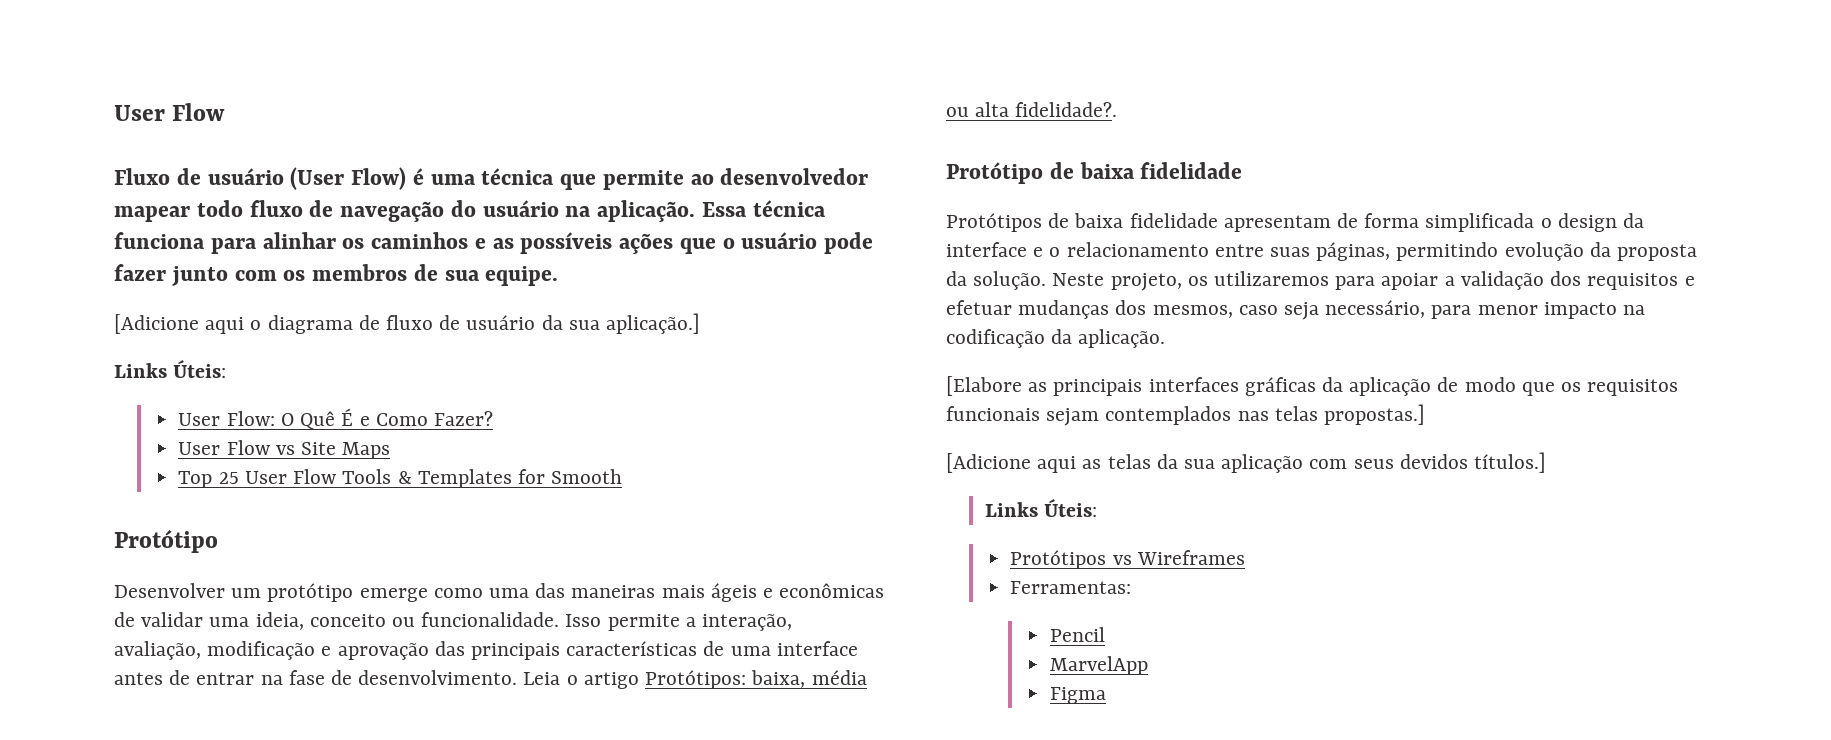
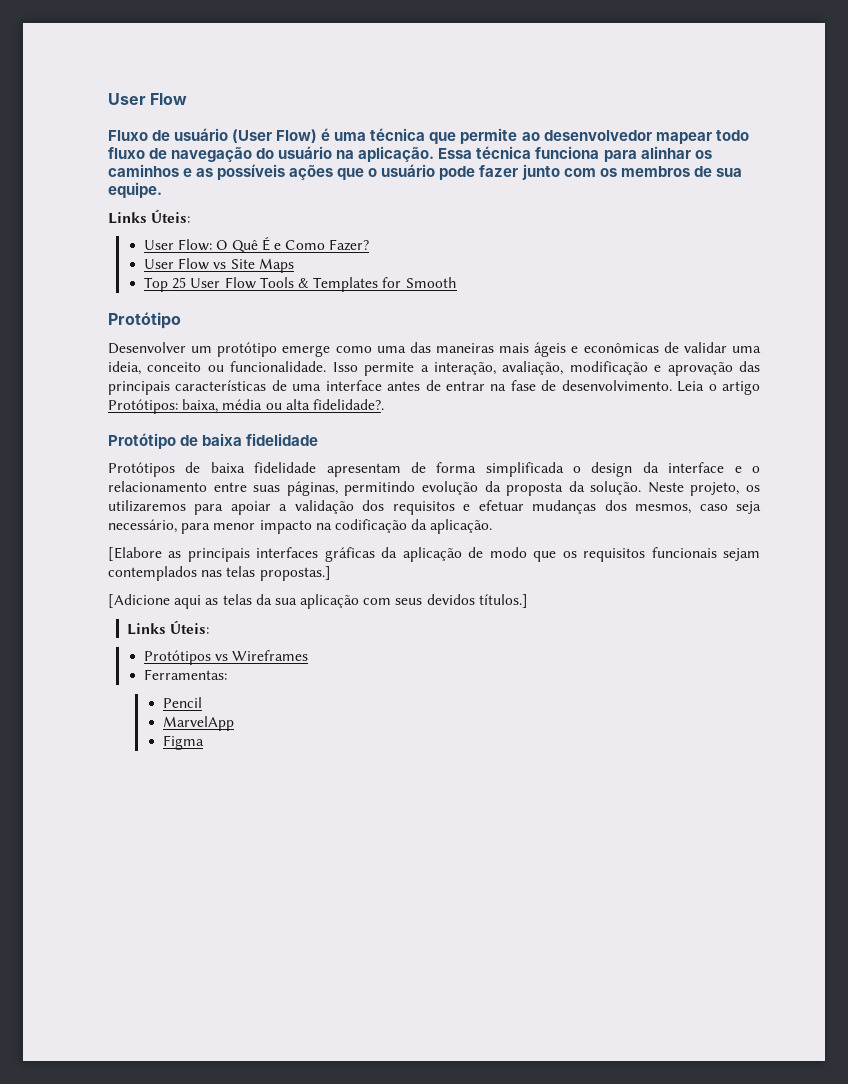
- [Adicione aqui o diagrama de fluxo de usuário da sua aplicação.]

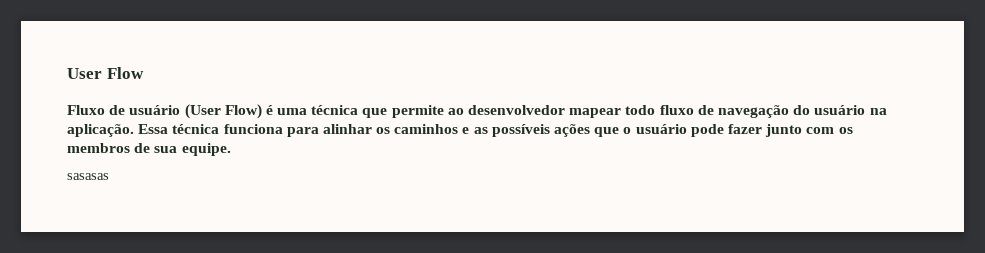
  Essa técnica funciona para alinhar os caminhos e as possíveis ações que o usuário pode fazer junto com os membros de sua equipe.
- Links Úteis:
- User Flow: O Quê É e Como Fazer?
- User Flow vs Site Maps
- Top 25 User Flow Tools & Templates for Smooth
- Protótipo
- Desenvolver um protótipo emerge como uma das maneiras mais ágeis e econômicas de validar uma ideia, conceito ou funcionalidade. Isso permite a interação, avaliação, modificação e aprovação das principais características de uma interface antes de entrar na fase de desenvolvimento. Leia o artigo Protótipos: baixa, média ou alta fidelidade?.
- Protótipo de baixa fidelidade
- Protótipos de baixa fidelidade apresentam de forma simplificada o design da interface e o relacionamento entre suas páginas, permitindo evolução da proposta da solução. Neste projeto, os utilizaremos para apoiar a validação dos requisitos e efetuar mudanças dos mesmos, caso seja necessário, para menor impacto na codificação da aplicação.
- [Elabore as principais interfaces gráficas da aplicação de modo que os requisitos funcionais sejam contemplados nas telas propostas.]
- [Adicione aqui as telas da sua aplicação com seus devidos títulos.]
- Links Úteis:
- Protótipos vs Wireframes
- Ferramentas:
- Pencil
- MarvelApp
- Figma
+ sasasas

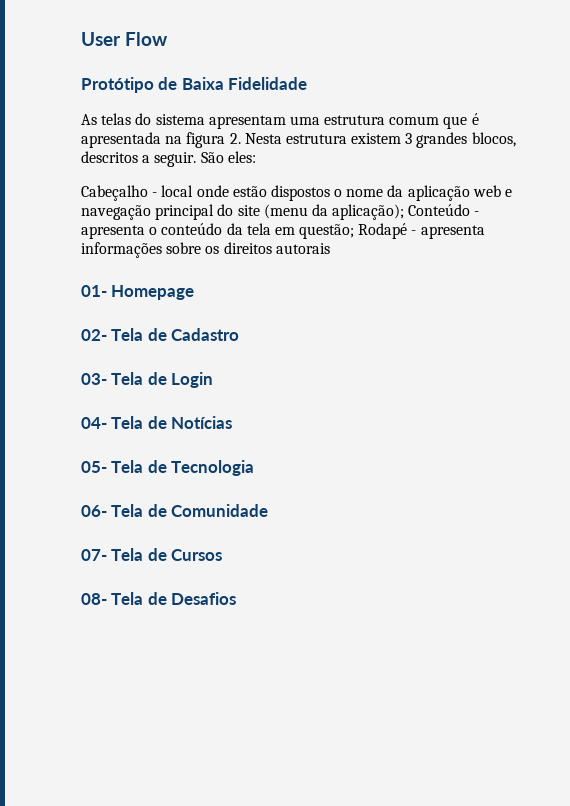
- Fluxo de usuário (User Flow) é uma técnica que permite ao desenvolvedor mapear todo fluxo de navegação do usuário na aplicação. Essa técnica funciona para alinhar os caminhos e as possíveis ações que o usuário pode fazer junto com os membros de sua equipe.
- sasasas
+ Protótipo de Baixa Fidelidade
+ As telas do sistema apresentam uma estrutura comum que é apresentada na figura 2. Nesta estrutura existem 3 grandes blocos, descritos a seguir. São eles:
+ Cabeçalho - local onde estão dispostos o nome da aplicação web e navegação principal do site (menu da aplicação); Conteúdo - apresenta o conteúdo da tela em questão; Rodapé - apresenta informações sobre os direitos autorais
+ 01- Homepage
+ 02- Tela de Cadastro
+ 03- Tela de Login
+ 04- Tela de Notícias
+ 05- Tela de Tecnologia
+ 06- Tela de Comunidade
+ 07- Tela de Cursos
+ 08- Tela de Desafios

